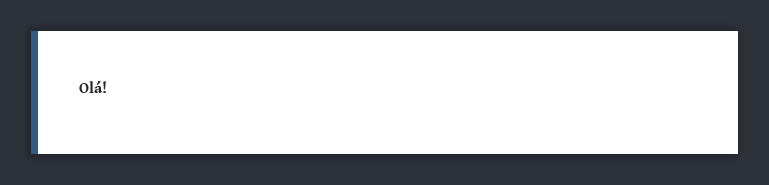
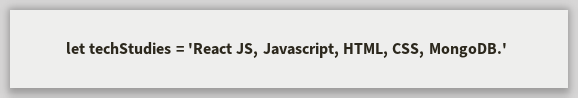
- Olá!
+ let techStudies = 'React JS, Javascript, HTML, CSS, MongoDB.'

